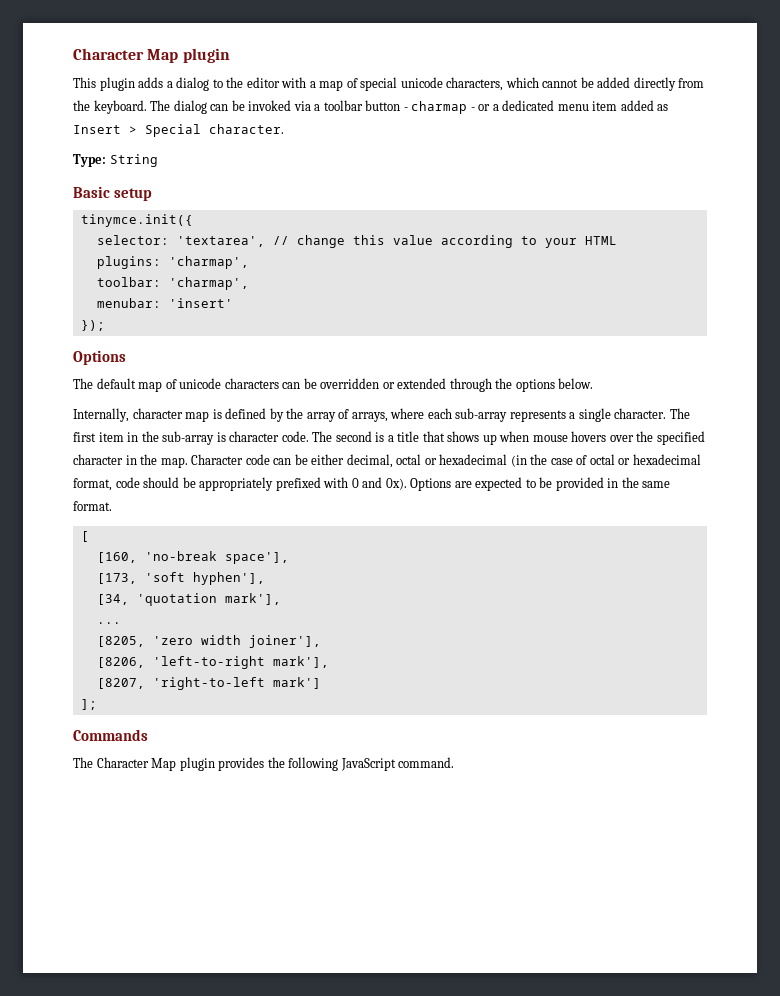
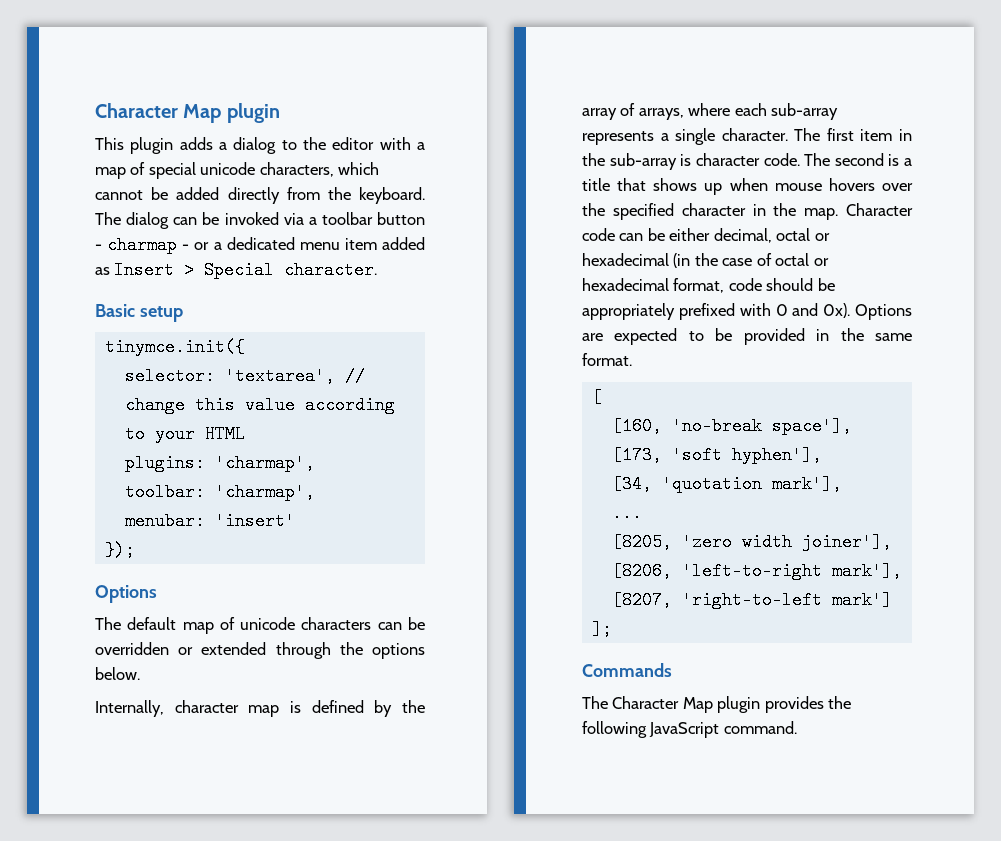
- Type: String

